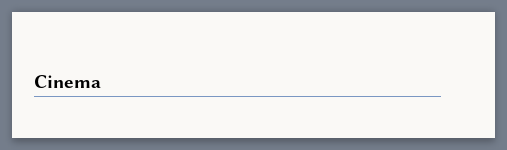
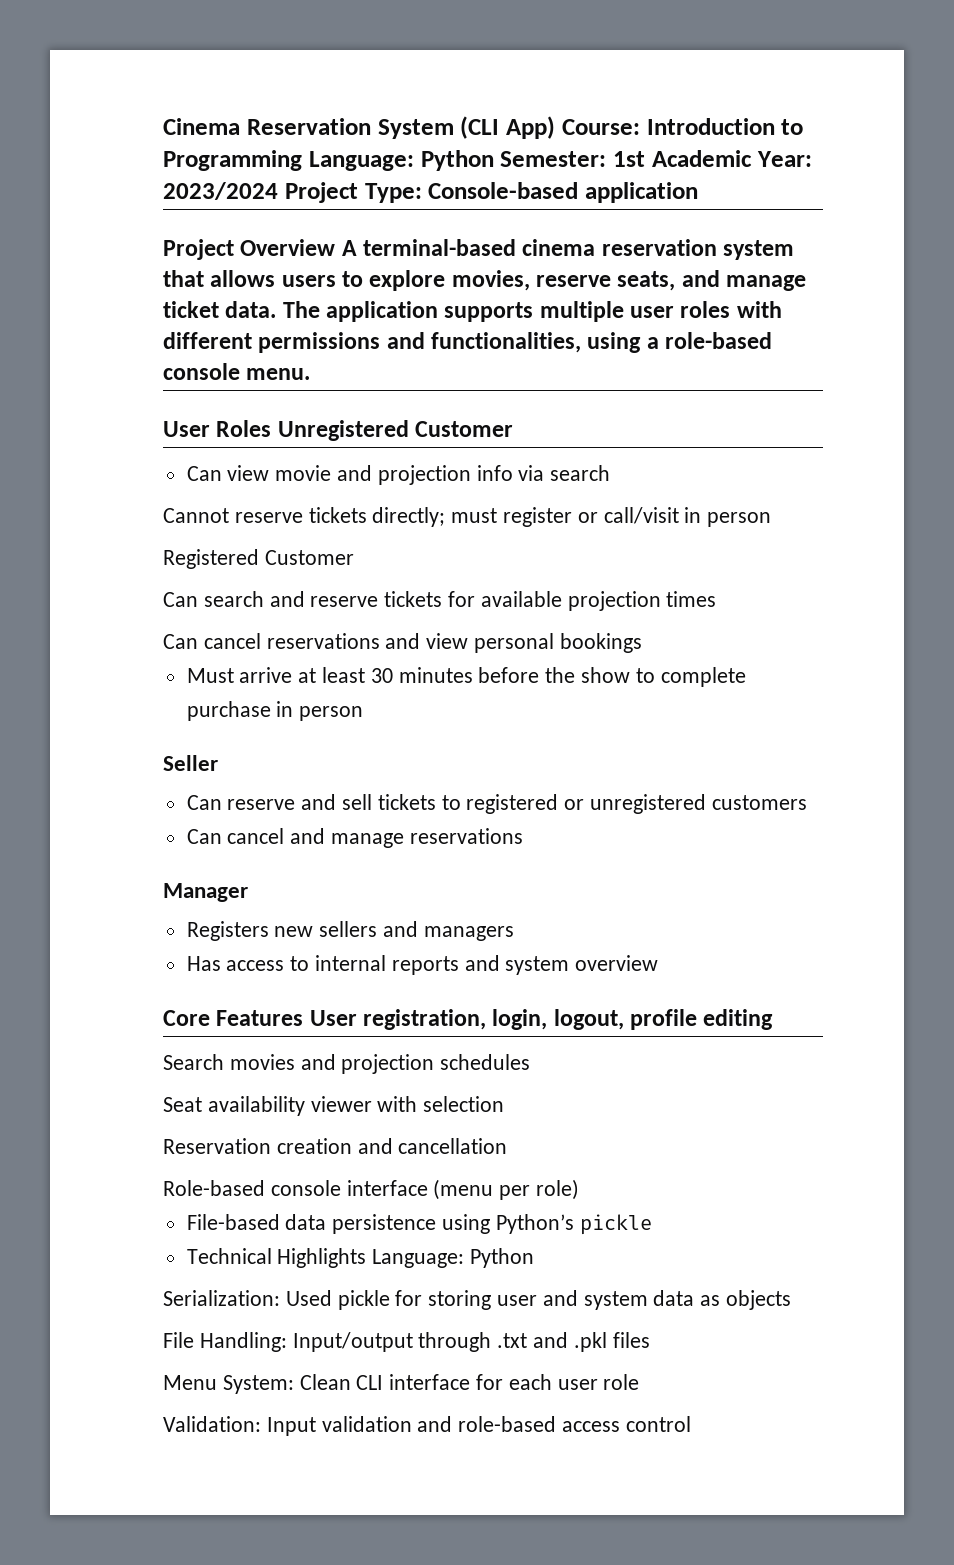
- Cinema
+ Cinema Reservation System (CLI App) Course: Introduction to Programming Language: Python Semester: 1st Academic Year: 2023/2024 Project Type: Console-based application
+ Project Overview A terminal-based cinema reservation system that allows users to explore movies, reserve seats, and manage ticket data. The application supports multiple user roles with different permissions and functionalities, using a role-based console menu.
+ User Roles Unregistered Customer
+ Can view movie and projection info via search
+ Cannot reserve tickets directly; must register or call/visit in person
+ Registered Customer
+ Can search and reserve tickets for available projection times
+ Can cancel reservations and view personal bookings
+ Must arrive at least 30 minutes before the show to complete purchase in person
+ Seller
+ Can reserve and sell tickets to registered or unregistered customers
+ Can cancel and manage reservations
+ Manager
+ Registers new sellers and managers
+ Has access to internal reports and system overview
+ Core Features User registration, login, logout, profile editing
+ Search movies and projection schedules
+ Seat availability viewer with selection
+ Reservation creation and cancellation
+ Role-based console interface (menu per role)
+ File-based data persistence using Python’s pickle
+ Technical Highlights Language: Python
+ Serialization: Used pickle for storing user and system data as objects
+ File Handling: Input/output through .txt and .pkl files
+ Menu System: Clean CLI interface for each user role
+ Validation: Input validation and role-based access control

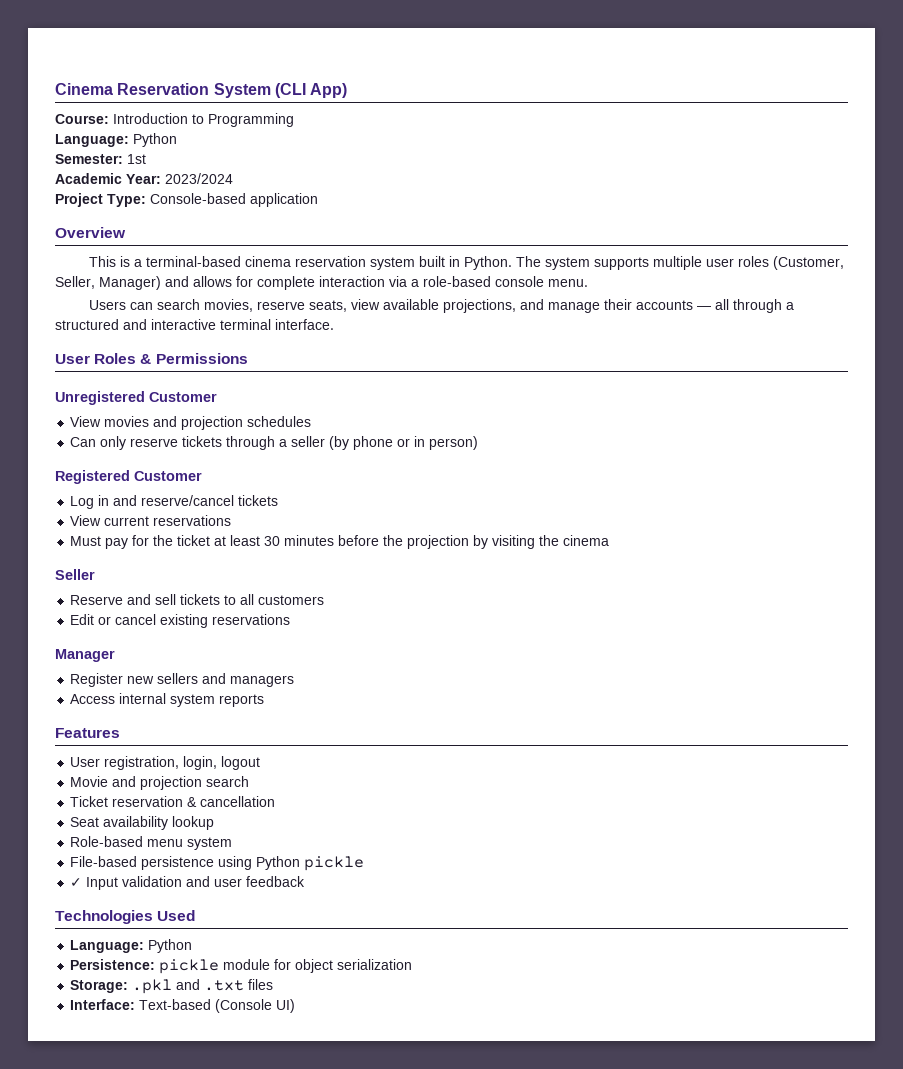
- Cinema Reservation System (CLI App) Course: Introduction to Programming Language: Python Semester: 1st Academic Year: 2023/2024 Project Type: Console-based application
+ Cinema Reservation System (CLI App)
+ Course: Introduction to Programming
+ Language: Python
+ Semester: 1st
+ Academic Year: 2023/2024
+ Project Type: Console-based application
- Project Overview A terminal-based cinema reservation system that allows users to explore movies, reserve seats, and manage ticket data. The application supports multiple user roles with different permissions and functionalities, using a role-based console menu.
+ Overview
+ This is a terminal-based cinema reservation system built in Python. The system supports multiple user roles (Customer, Seller, Manager) and allows for complete interaction via a role-based console menu.
+ Users can search movies, reserve seats, view available projections, and manage their accounts — all through a structured and interactive terminal interface.
- User Roles Unregistered Customer
+ User Roles & Permissions
+ Unregistered Customer
- Can view movie and projection info via search
- Cannot reserve tickets directly; must register or call/visit in person
+ View movies and projection schedules
+ Can only reserve tickets through a seller (by phone or in person)
  Registered Customer
- Can search and reserve tickets for available projection times
- Can cancel reservations and view personal bookings
- Must arrive at least 30 minutes before the show to complete purchase in person
+ Log in and reserve/cancel tickets
+ View current reservations
+ Must pay for the ticket at least 30 minutes before the projection by visiting the cinema
- Can reserve and sell tickets to registered or unregistered customers
- Can cancel and manage reservations
+ Reserve and sell tickets to all customers
+ Edit or cancel existing reservations
- Registers new sellers and managers
+ Register new sellers and managers
- Has access to internal reports and system overview
- Core Features User registration, login, logout, profile editing
- Search movies and projection schedules
- Seat availability viewer with selection
- Reservation creation and cancellation
- Role-based console interface (menu per role)
+ Access internal system reports
+ Features
+ User registration, login, logout
+ Movie and projection search
+ Ticket reservation & cancellation
+ Seat availability lookup
+ Role-based menu system
- File-based data persistence using Python’s pickle
+ File-based persistence using Python pickle
- Technical Highlights Language: Python
- Serialization: Used pickle for storing user and system data as objects
- File Handling: Input/output through .txt and .pkl files
- Menu System: Clean CLI interface for each user role
- Validation: Input validation and role-based access control
+ ✓ Input validation and user feedback
+ Technologies Used
+ Language: Python
+ Persistence: pickle module for object serialization
+ Storage: .pkl and .txt files
+ Interface: Text-based (Console UI)

